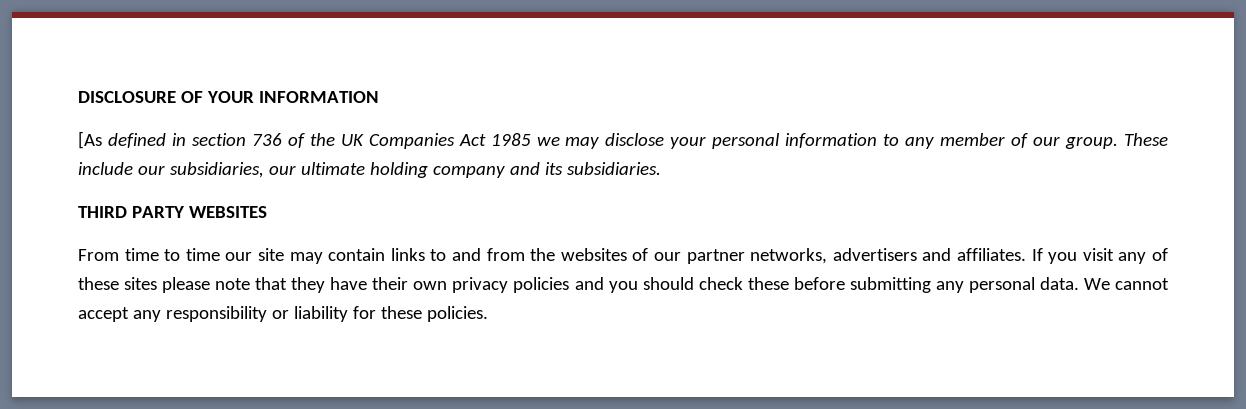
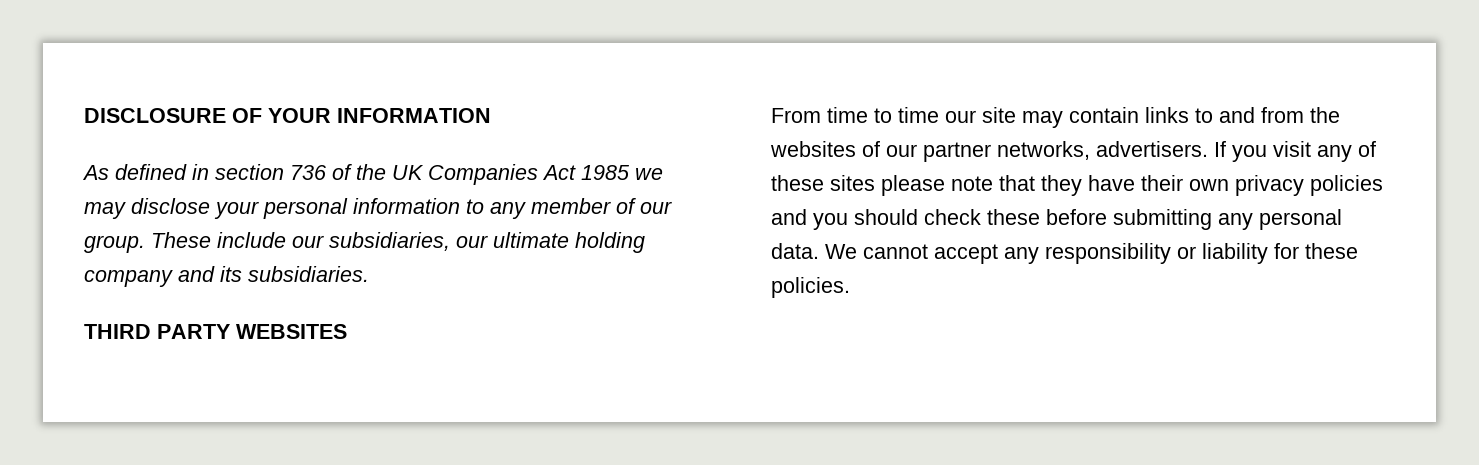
- [As defined in section 736 of the UK Companies Act 1985 we may disclose your personal information to any member of our group.
+ As defined in section 736 of the UK Companies Act 1985 we may disclose your personal information to any member of our group.
- From time to time our site may contain links to and from the websites of our partner networks, advertisers and affiliates.
+ From time to time our site may contain links to and from the websites of our partner networks, advertisers.

